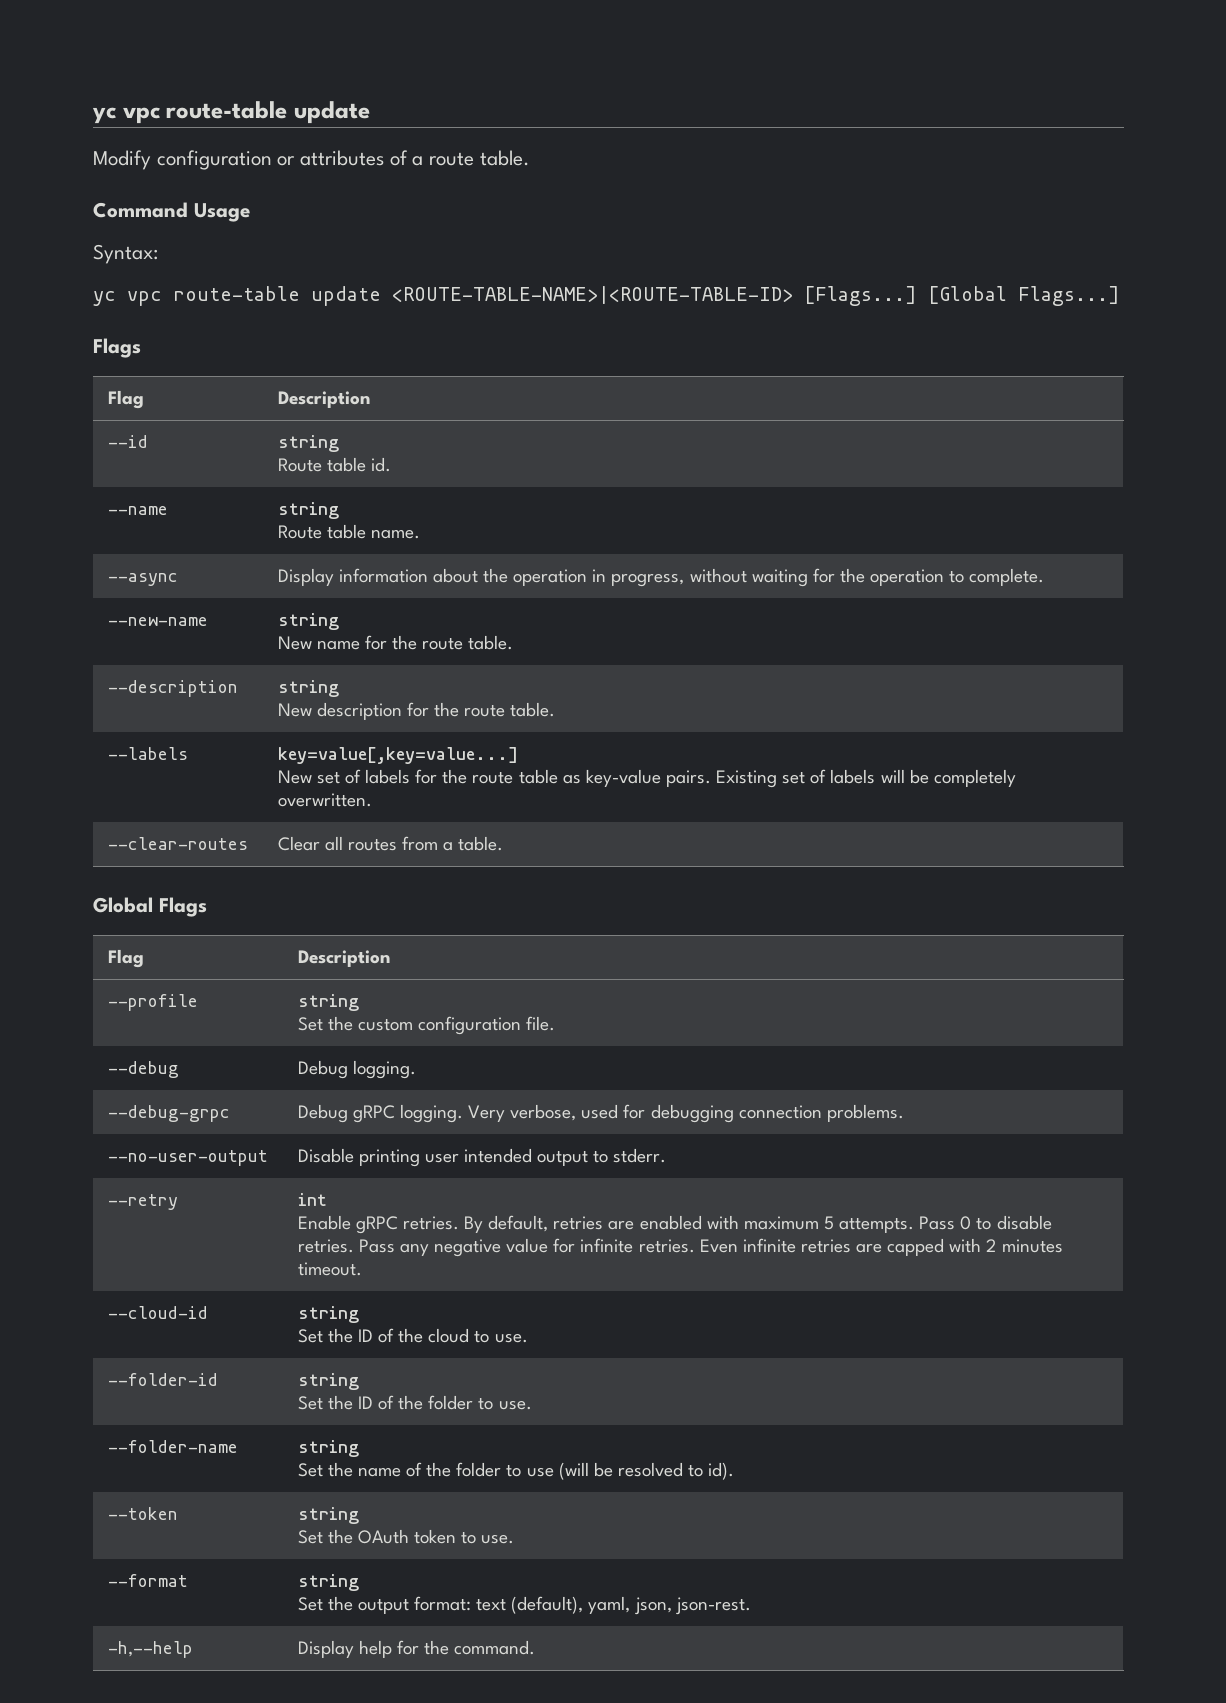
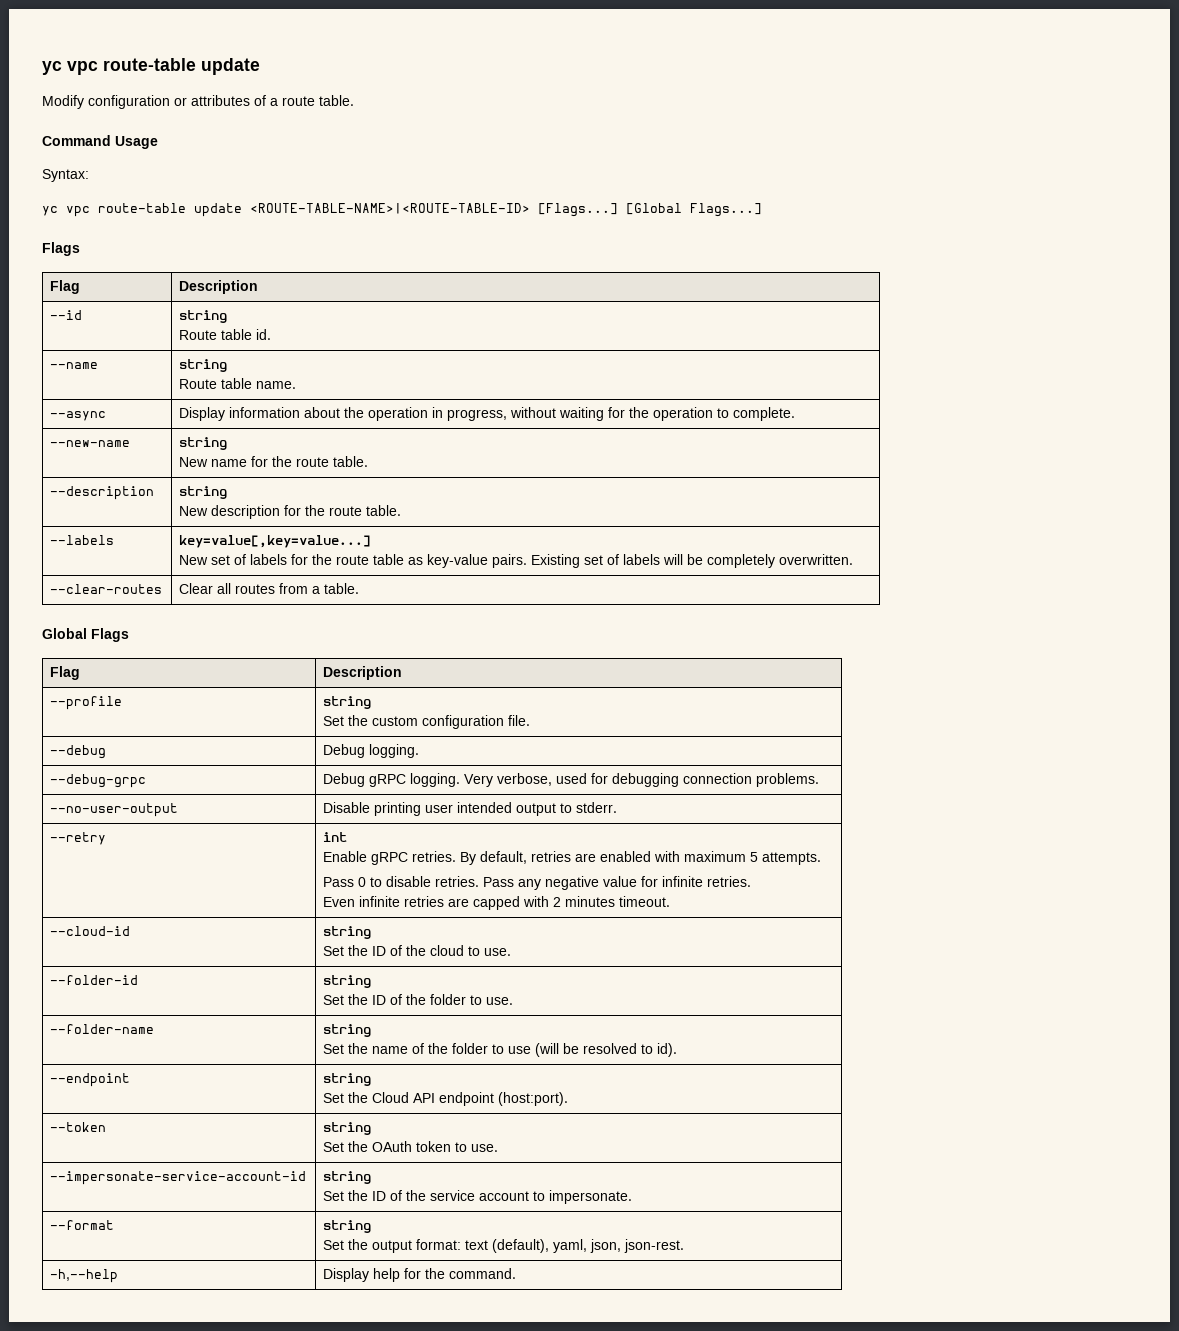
  --retry | int
- Enable gRPC retries. By default, retries are enabled with maximum 5 attempts. Pass 0 to disable retries. Pass any negative value for infinite retries. Even infinite retries are capped with 2 minutes timeout.
+ Enable gRPC retries. By default, retries are enabled with maximum 5 attempts.
+ Pass 0 to disable retries. Pass any negative value for infinite retries.
+ Even infinite retries are capped with 2 minutes timeout.
+ --endpoint | string
+ Set the Cloud API endpoint (host:port).
+ --impersonate-service-account-id | string
+ Set the ID of the service account to impersonate.

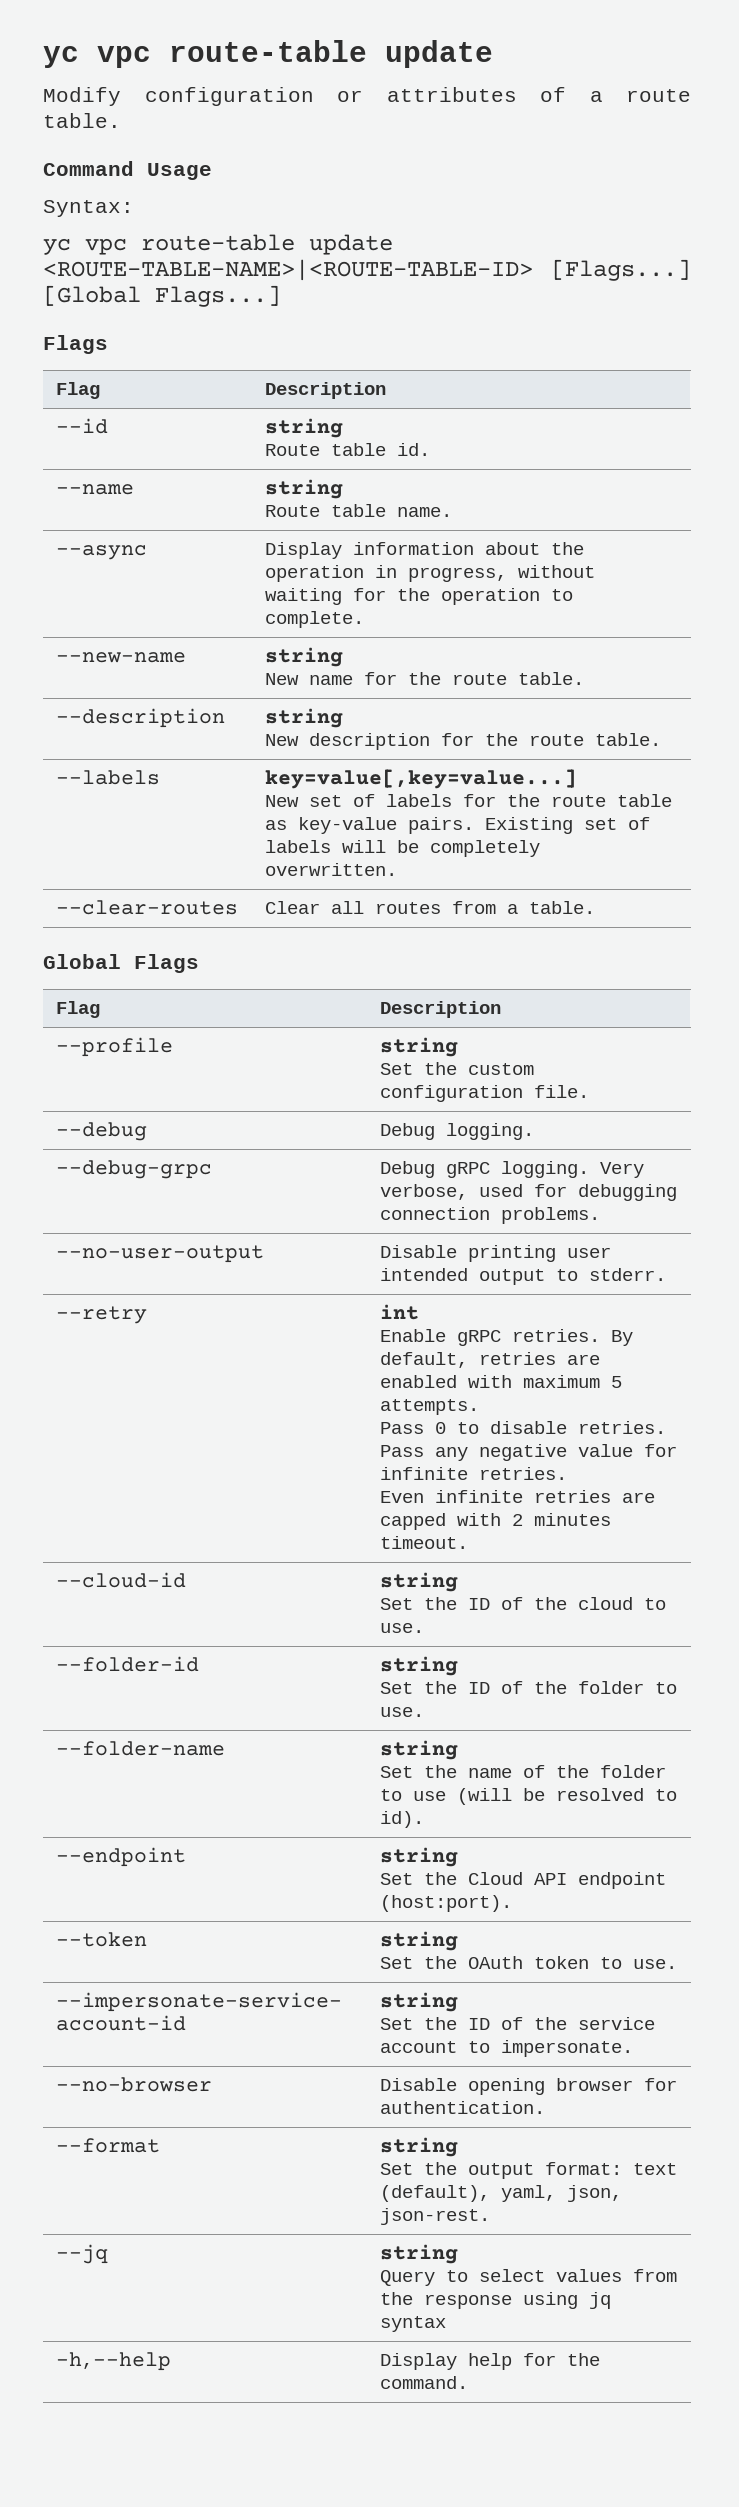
+ --no-browser | Disable opening browser for authentication.
+ --jq | string
+ Query to select values from the response using jq syntax

